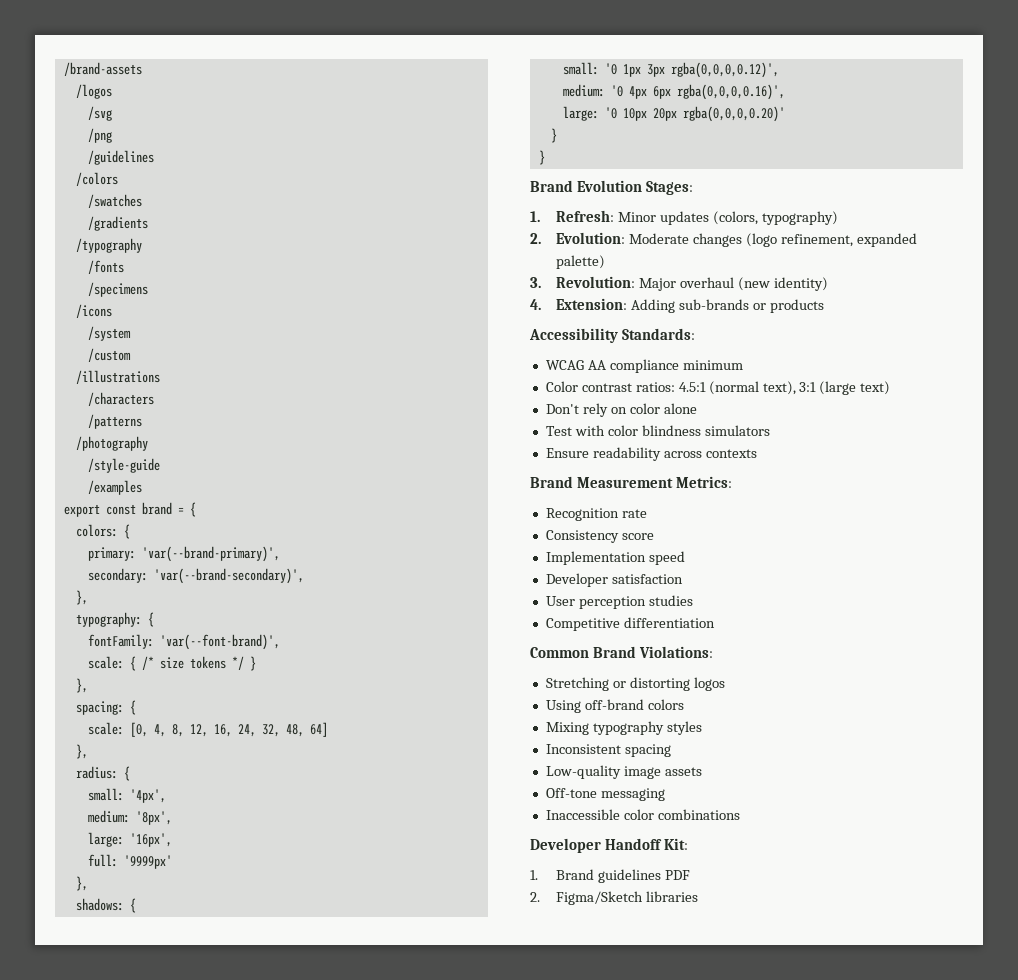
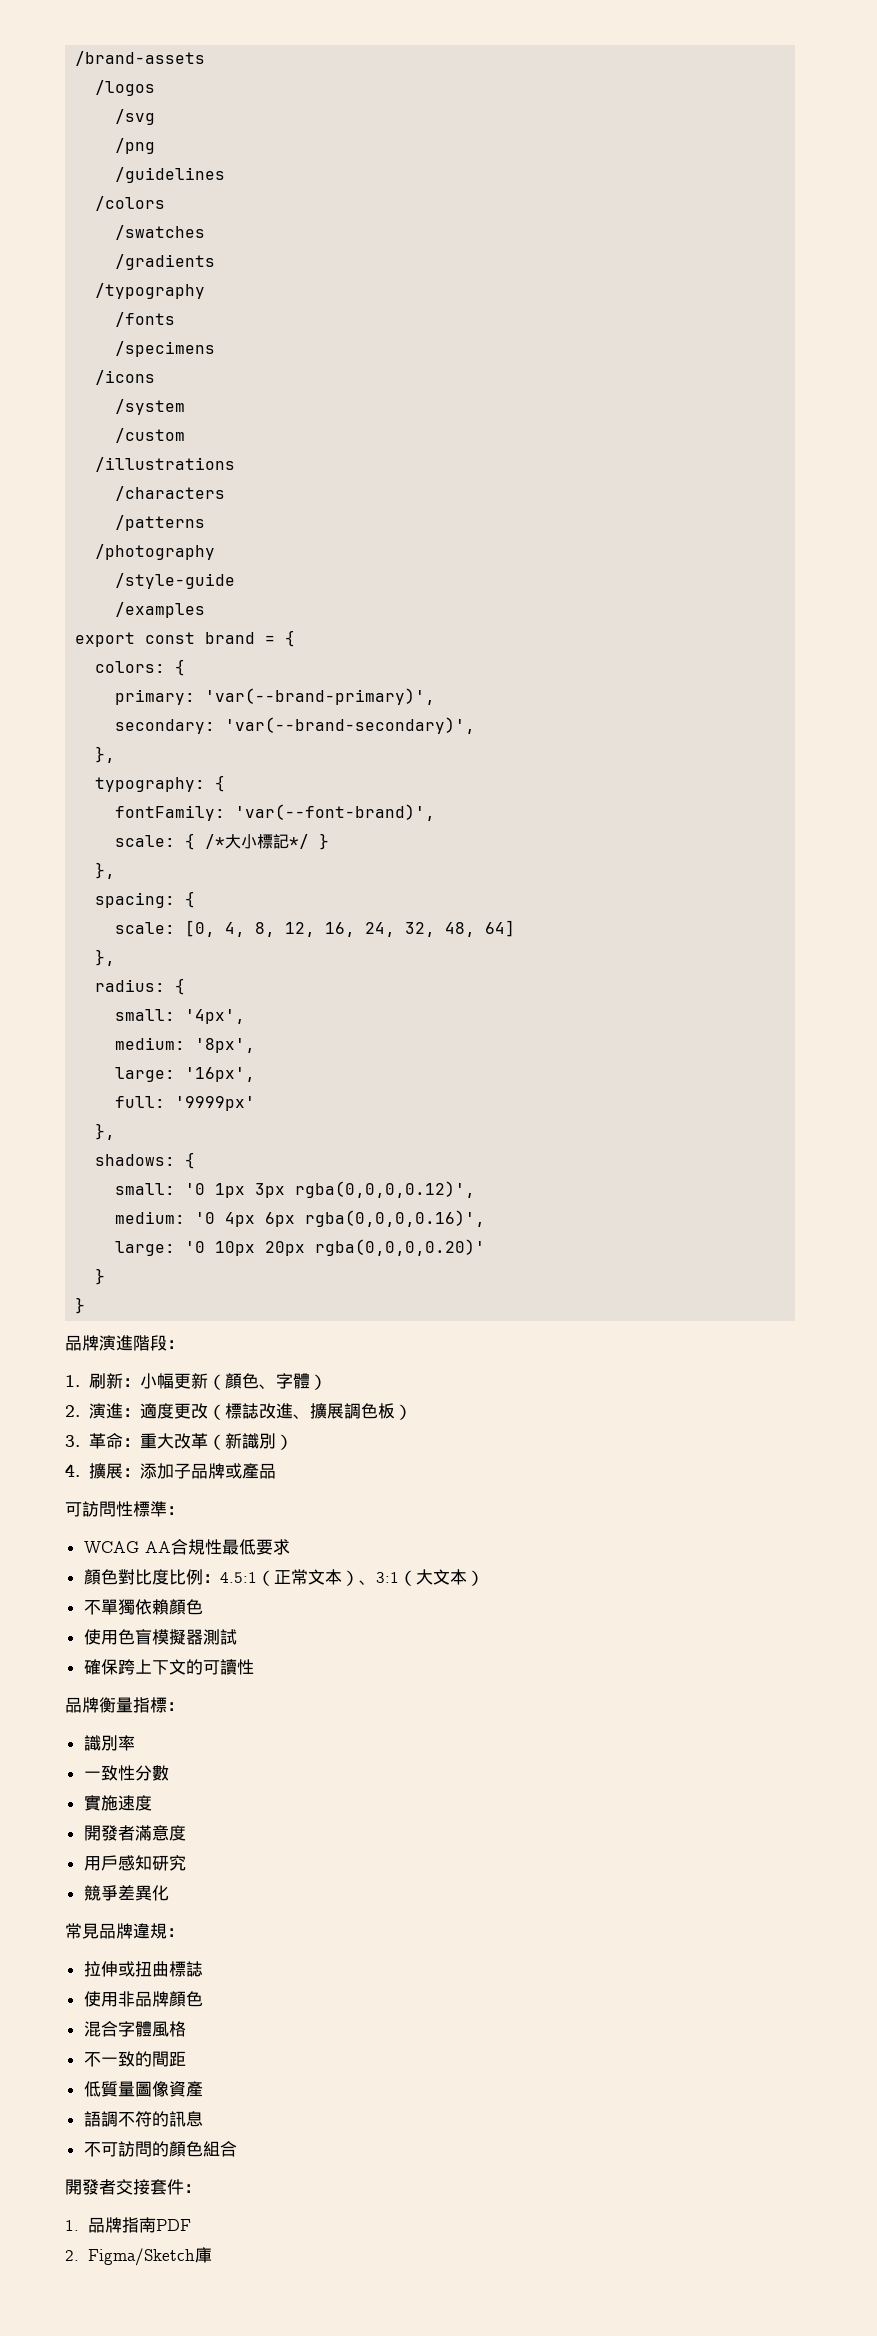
- scale: { /* size tokens */ }
+ scale: { /*大小標記*/ }
- Brand Evolution Stages:
- 1. Refresh: Minor updates (colors, typography)
- 2. Evolution: Moderate changes (logo refinement, expanded palette)
- 3. Revolution: Major overhaul (new identity)
- 4. Extension: Adding sub-brands or products
- Accessibility Standards:
- WCAG AA compliance minimum
- Color contrast ratios: 4.5:1 (normal text), 3:1 (large text)
- Don't rely on color alone
- Test with color blindness simulators
- Ensure readability across contexts
- Brand Measurement Metrics:
- Recognition rate
- Consistency score
- Implementation speed
- Developer satisfaction
- User perception studies
- Competitive differentiation
- Common Brand Violations:
- Stretching or distorting logos
- Using off-brand colors
- Mixing typography styles
- Inconsistent spacing
- Low-quality image assets
- Off-tone messaging
- Inaccessible color combinations
- Developer Handoff Kit:
- 1. Brand guidelines PDF
+ 品牌演進階段：
+ 1.刷新：小幅更新（顏色、字體）
+ 2.演進：適度更改（標誌改進、擴展調色板）
+ 3.革命：重大改革（新識別）
+ 4.擴展：添加子品牌或產品
+ 可訪問性標準：
+ WCAG AA合規性最低要求
+ 顏色對比度比例：4.5:1（正常文本）、3:1（大文本）
+ 不單獨依賴顏色
+ 使用色盲模擬器測試
+ 確保跨上下文的可讀性
+ 品牌衡量指標：
+ 識別率
+ 一致性分數
+ 實施速度
+ 開發者滿意度
+ 用戶感知研究
+ 競爭差異化
+ 常見品牌違規：
+ 拉伸或扭曲標誌
+ 使用非品牌顏色
+ 混合字體風格
+ 不一致的間距
+ 低質量圖像資產
+ 語調不符的訊息
+ 不可訪問的顏色組合
+ 開發者交接套件：
+ 1.品牌指南PDF
- 2. Figma/Sketch libraries
+ 2. Figma/Sketch庫

